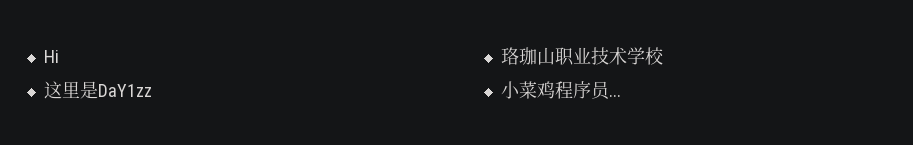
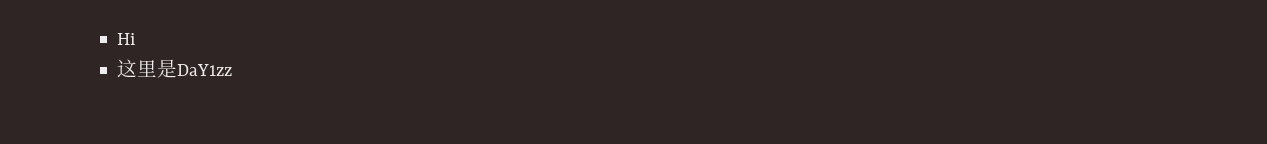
- 珞珈山职业技术学校
- 小菜鸡程序员...

